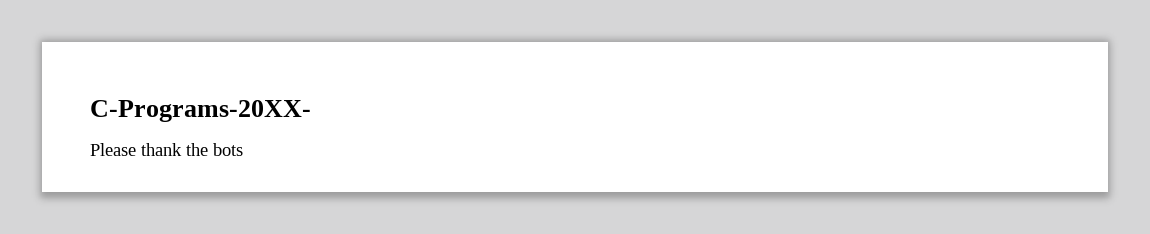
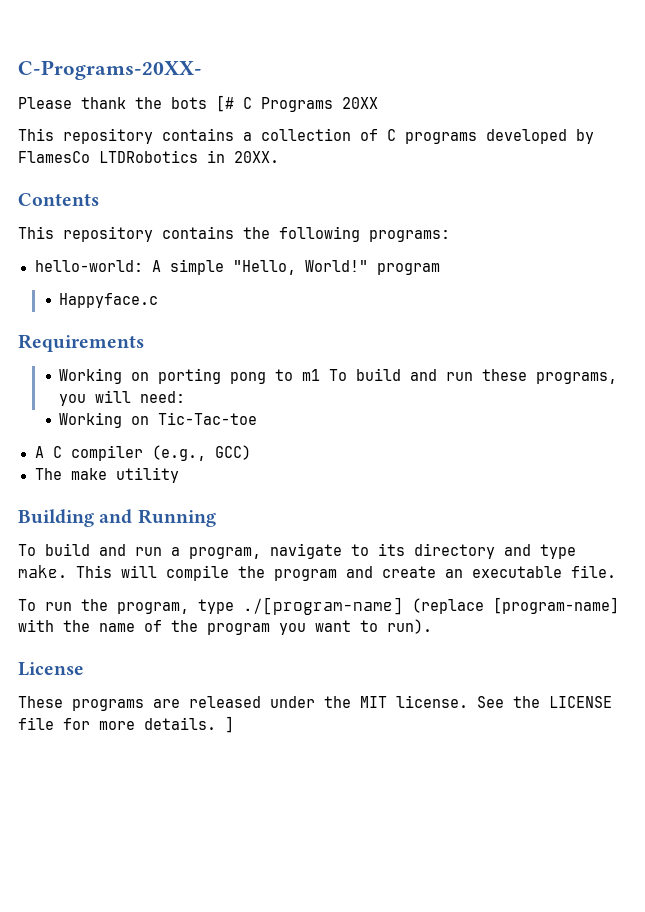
- Please thank the bots
+ Please thank the bots [# C Programs 20XX
+ This repository contains a collection of C programs developed by FlamesCo LTDRobotics in 20XX.
+ Contents
+ This repository contains the following programs:
+ hello-world: A simple "Hello, World!" program
+ Happyface.c
+ Requirements
+ Working on porting pong to m1 To build and run these programs, you will need:
+ Working on Tic-Tac-toe
+ A C compiler (e.g., GCC)
+ The make utility
+ Building and Running
+ To build and run a program, navigate to its directory and type make. This will compile the program and create an executable file.
+ To run the program, type ./[program-name] (replace [program-name] with the name of the program you want to run).
+ License
+ These programs are released under the MIT license. See the LICENSE file for more details. ]

